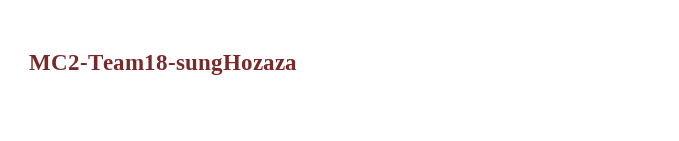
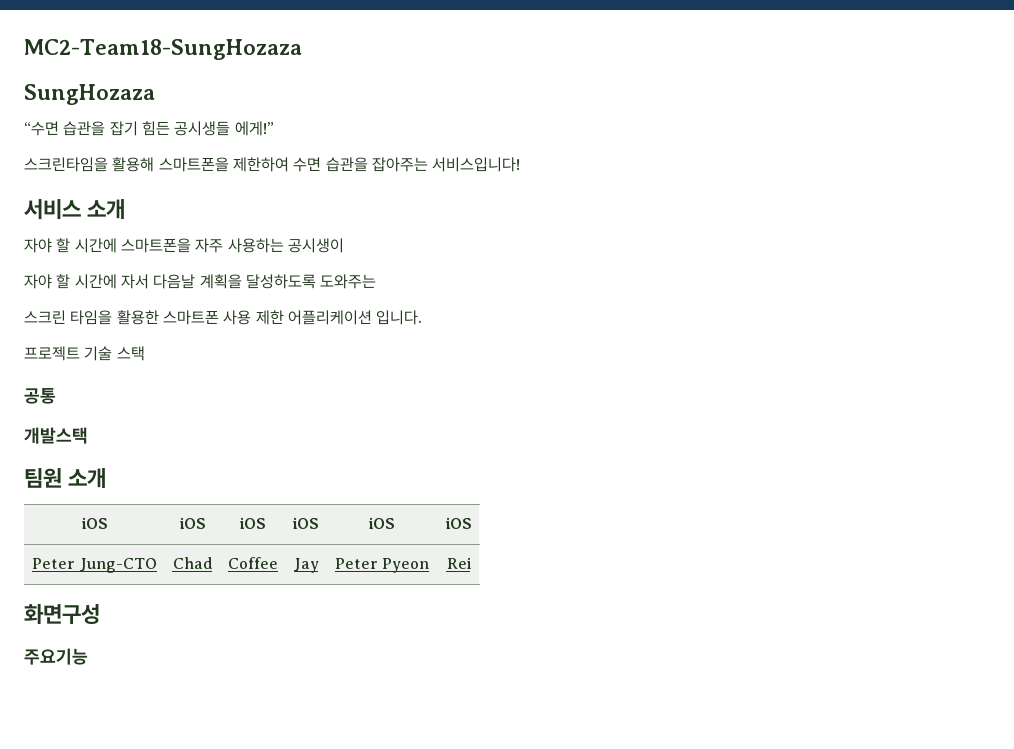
- MC2-Team18-sungHozaza
+ MC2-Team18-SungHozaza
+ SungHozaza
+ “수면 습관을 잡기 힘든 공시생들 에게!”
+ 스크린타임을 활용해 스마트폰을 제한하여 수면 습관을 잡아주는 서비스입니다!
+ 서비스 소개
+ 자야 할 시간에 스마트폰을 자주 사용하는 공시생이
+ 자야 할 시간에 자서 다음날 계획을 달성하도록 도와주는
+ 스크린 타임을 활용한 스마트폰 사용 제한 어플리케이션 입니다.
+ 프로젝트 기술 스택
+ 공통
+ 개발스택
+ 팀원 소개
+ iOS | iOS | iOS | iOS | iOS | iOS
+ Peter Jung-CTO | Chad | Coffee | Jay | Peter Pyeon | Rei
+ 화면구성
+ 주요기능

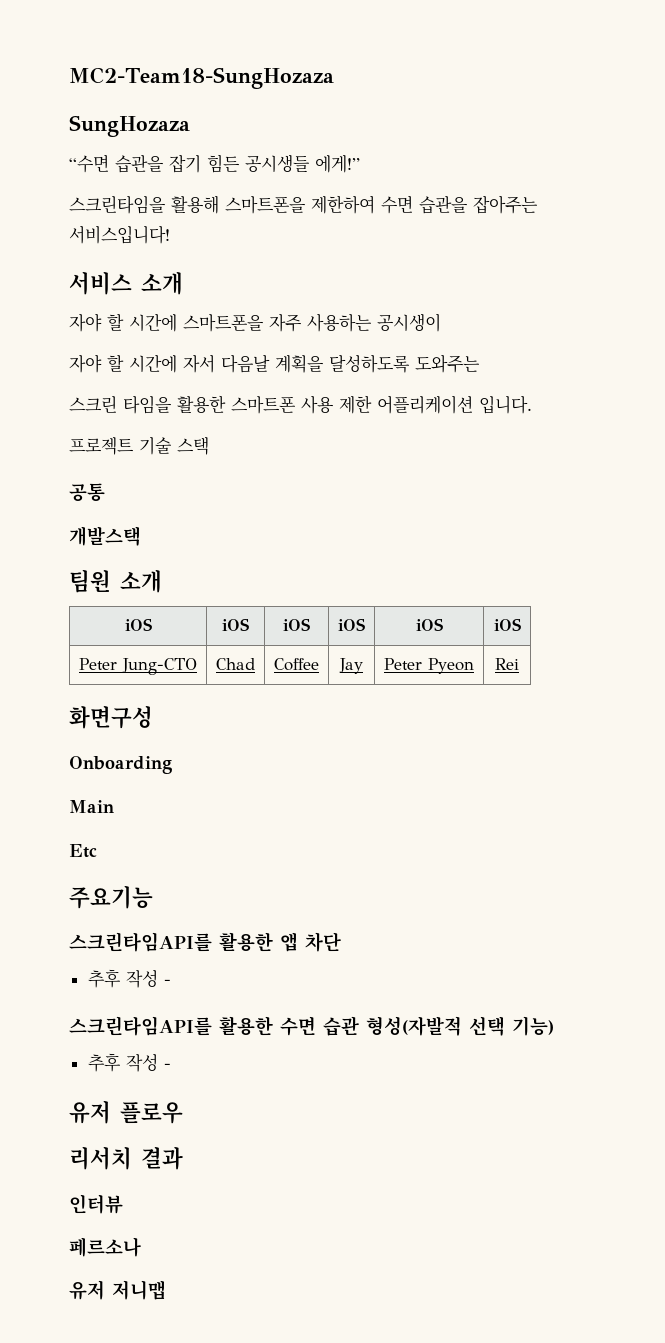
+ Onboarding
+ Main
+ Etc
  주요기능
+ 스크린타임API를 활용한 앱 차단
+ 추후 작성 -
+ 스크린타임API를 활용한 수면 습관 형성(자발적 선택 기능)
+ 추후 작성 -
+ 유저 플로우
+ 리서치 결과
+ 인터뷰
+ 페르소나
+ 유저 저니맵

